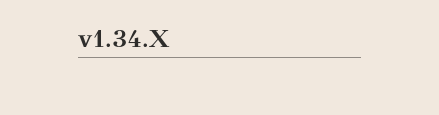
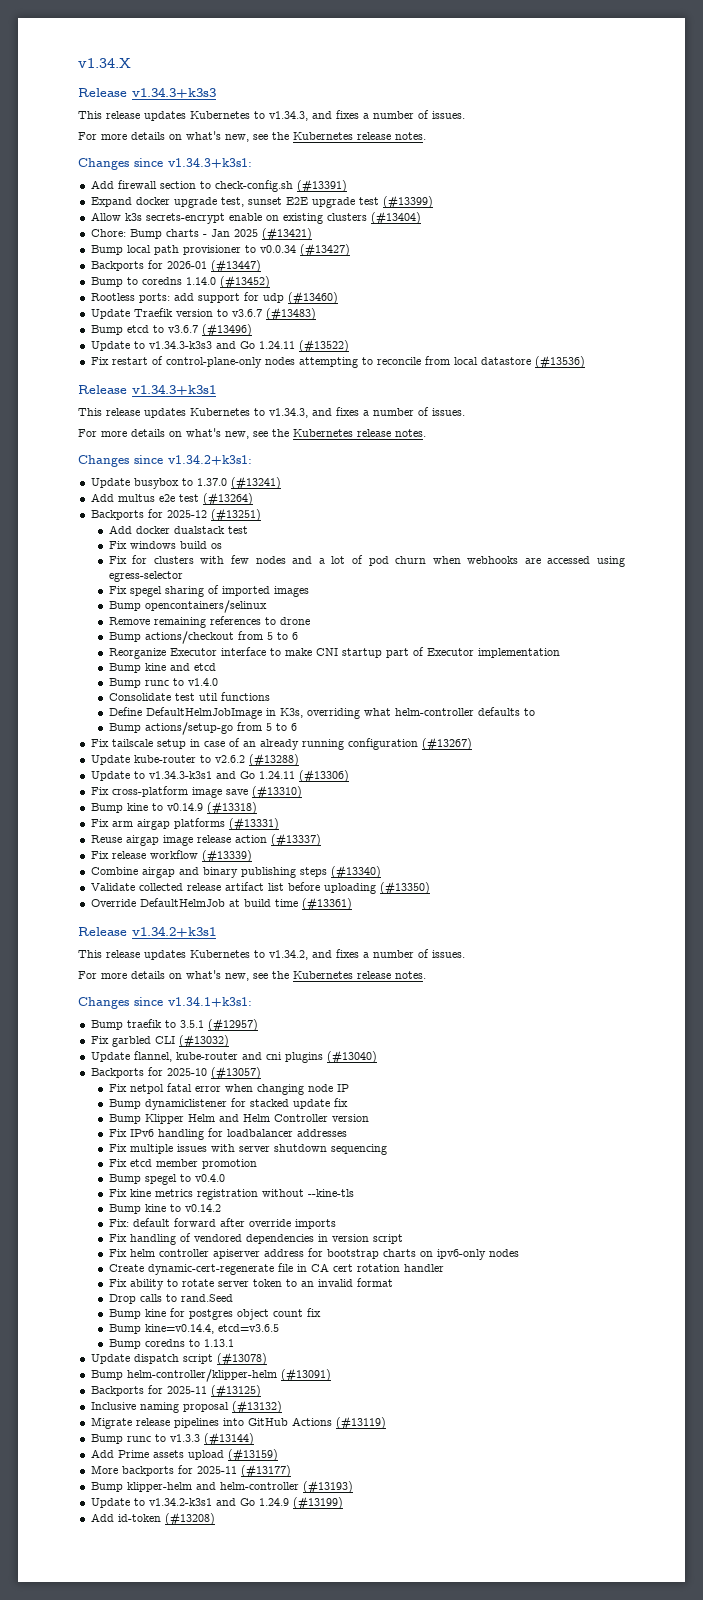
+ Release v1.34.3+k3s3
+ This release updates Kubernetes to v1.34.3, and fixes a number of issues.
+ For more details on what's new, see the Kubernetes release notes.
+ Changes since v1.34.3+k3s1:
+ Add firewall section to check-config.sh (#13391)
+ Expand docker upgrade test, sunset E2E upgrade test (#13399)
+ Allow k3s secrets-encrypt enable on existing clusters (#13404)
+ Chore: Bump charts - Jan 2025 (#13421)
+ Bump local path provisioner to v0.0.34 (#13427)
+ Backports for 2026-01 (#13447)
+ Bump to coredns 1.14.0 (#13452)
+ Rootless ports: add support for udp (#13460)
+ Update Traefik version to v3.6.7 (#13483)
+ Bump etcd to v3.6.7 (#13496)
+ Update to v1.34.3-k3s3 and Go 1.24.11 (#13522)
+ Fix restart of control-plane-only nodes attempting to reconcile from local datastore (#13536)
+ Release v1.34.3+k3s1
+ This release updates Kubernetes to v1.34.3, and fixes a number of issues.
+ For more details on what's new, see the Kubernetes release notes.
+ Changes since v1.34.2+k3s1:
+ Update busybox to 1.37.0 (#13241)
+ Add multus e2e test (#13264)
+ Backports for 2025-12 (#13251)
+ Add docker dualstack test
+ Fix windows build os
+ Fix for clusters with few nodes and a lot of pod churn when webhooks are accessed using egress-selector
+ Fix spegel sharing of imported images
+ Bump opencontainers/selinux
+ Remove remaining references to drone
+ Bump actions/checkout from 5 to 6
+ Reorganize Executor interface to make CNI startup part of Executor implementation
+ Bump kine and etcd
+ Bump runc to v1.4.0
+ Consolidate test util functions
+ Define DefaultHelmJobImage in K3s, overriding what helm-controller defaults to
+ Bump actions/setup-go from 5 to 6
+ Fix tailscale setup in case of an already running configuration (#13267)
+ Update kube-router to v2.6.2 (#13288)
+ Update to v1.34.3-k3s1 and Go 1.24.11 (#13306)
+ Fix cross-platform image save (#13310)
+ Bump kine to v0.14.9 (#13318)
+ Fix arm airgap platforms (#13331)
+ Reuse airgap image release action (#13337)
+ Fix release workflow (#13339)
+ Combine airgap and binary publishing steps (#13340)
+ Validate collected release artifact list before uploading (#13350)
+ Override DefaultHelmJob at build time (#13361)
+ Release v1.34.2+k3s1
+ This release updates Kubernetes to v1.34.2, and fixes a number of issues.
+ For more details on what's new, see the Kubernetes release notes.
+ Changes since v1.34.1+k3s1:
+ Bump traefik to 3.5.1 (#12957)
+ Fix garbled CLI (#13032)
+ Update flannel, kube-router and cni plugins (#13040)
+ Backports for 2025-10 (#13057)
+ Fix netpol fatal error when changing node IP
+ Bump dynamiclistener for stacked update fix
+ Bump Klipper Helm and Helm Controller version
+ Fix IPv6 handling for loadbalancer addresses
+ Fix multiple issues with server shutdown sequencing
+ Fix etcd member promotion
+ Bump spegel to v0.4.0
+ Fix kine metrics registration without --kine-tls
+ Bump kine to v0.14.2
+ Fix: default forward after override imports
+ Fix handling of vendored dependencies in version script
+ Fix helm controller apiserver address for bootstrap charts on ipv6-only nodes
+ Create dynamic-cert-regenerate file in CA cert rotation handler
+ Fix ability to rotate server token to an invalid format
+ Drop calls to rand.Seed
+ Bump kine for postgres object count fix
+ Bump kine=v0.14.4, etcd=v3.6.5
+ Bump coredns to 1.13.1
+ Update dispatch script (#13078)
+ Bump helm-controller/klipper-helm (#13091)
+ Backports for 2025-11 (#13125)
+ Inclusive naming proposal (#13132)
+ Migrate release pipelines into GitHub Actions (#13119)
+ Bump runc to v1.3.3 (#13144)
+ Add Prime assets upload (#13159)
+ More backports for 2025-11 (#13177)
+ Bump klipper-helm and helm-controller (#13193)
+ Update to v1.34.2-k3s1 and Go 1.24.9 (#13199)
+ Add id-token (#13208)

